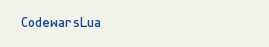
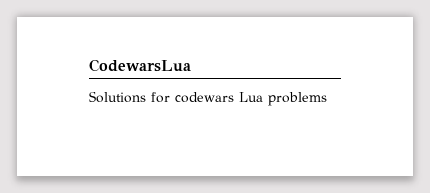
+ Solutions for codewars Lua problems

